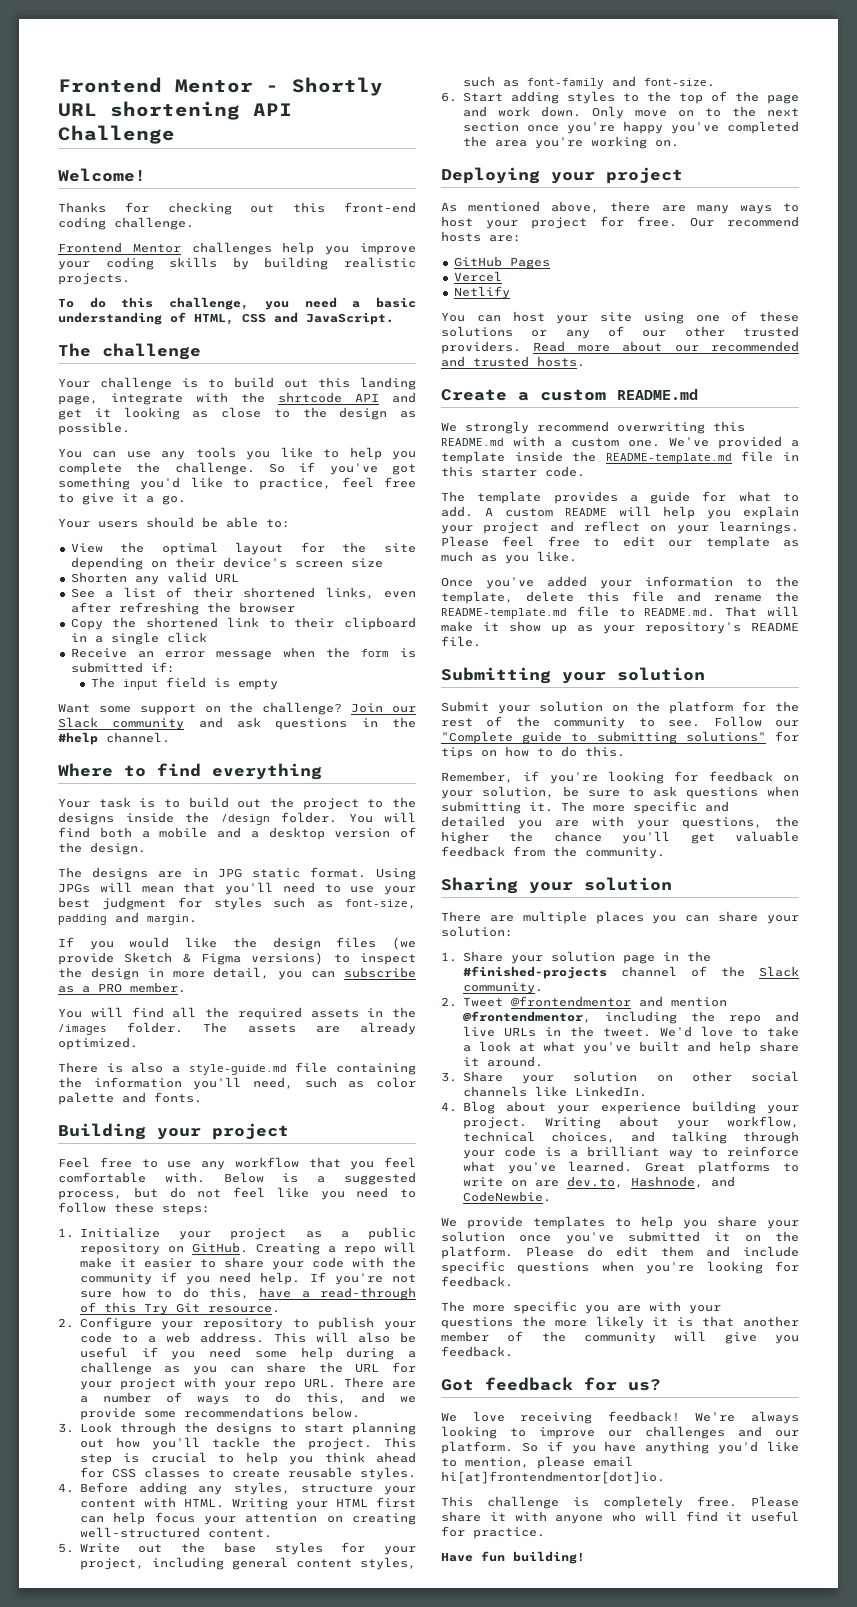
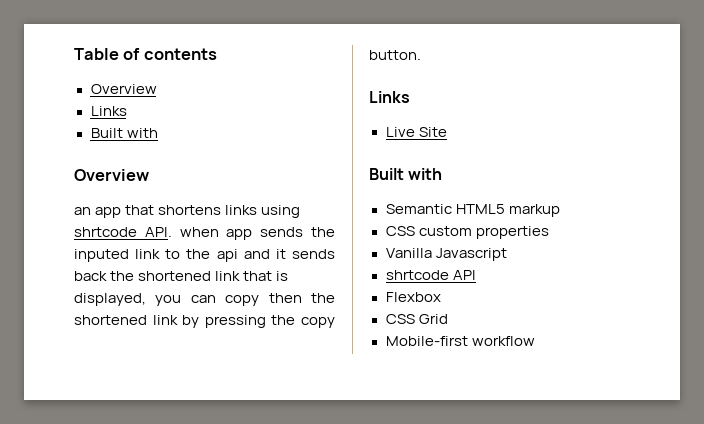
- Frontend Mentor - Shortly URL shortening API Challenge
- Welcome!
- Thanks for checking out this front-end coding challenge.
- Frontend Mentor challenges help you improve your coding skills by building realistic projects.
- To do this challenge, you need a basic understanding of HTML, CSS and JavaScript.
- The challenge
- Your challenge is to build out this landing page, integrate with the shrtcode API and get it looking as close to the design as possible.
- You can use any tools you like to help you complete the challenge. So if you've got something you'd like to practice, feel free to give it a go.
- Your users should be able to:
- View the optimal layout for the site depending on their device's screen size
- Shorten any valid URL
- See a list of their shortened links, even after refreshing the browser
- Copy the shortened link to their clipboard in a single click
- Receive an error message when the form is submitted if:
- The input field is empty
- Want some support on the challenge? Join our Slack community and ask questions in the #help channel.
- Where to find everything
- Your task is to build out the project to the designs inside the /design folder. You will find both a mobile and a desktop version of the design.
- The designs are in JPG static format. Using JPGs will mean that you'll need to use your best judgment for styles such as font-size, padding and margin.
- If you would like the design files (we provide Sketch & Figma versions) to inspect the design in more detail, you can subscribe as a PRO member.
- You will find all the required assets in the /images folder. The assets are already optimized.
- There is also a style-guide.md file containing the information you'll need, such as color palette and fonts.
- Building your project
- Feel free to use any workflow that you feel comfortable with. Below is a suggested process, but do not feel like you need to follow these steps:
- 1. Initialize your project as a public repository on GitHub. Creating a repo will make it easier to share your code with the community if you need help. If you're not sure how to do this, have a read-through of this Try Git resource.
- 2. Configure your repository to publish your code to a web address. This will also be useful if you need some help during a challenge as you can share the URL for your project with your repo URL. There are a number of ways to do this, and we provide some recommendations below.
- 3. Look through the designs to start planning out how you'll tackle the project. This step is crucial to help you think ahead for CSS classes to create reusable styles.
- 4. Before adding any styles, structure your content with HTML. Writing your HTML first can help focus your attention on creating well-structured content.
- 5. Write out the base styles for your project, including general content styles, such as font-family and font-size.
- 6. Start adding styles to the top of the page and work down. Only move on to the next section once you're happy you've completed the area you're working on.
- Deploying your project
- As mentioned above, there are many ways to host your project for free. Our recommend hosts are:
- GitHub Pages
- Vercel
- Netlify
- You can host your site using one of these solutions or any of our other trusted providers. Read more about our recommended and trusted hosts.
- Create a custom README.md
- We strongly recommend overwriting this README.md with a custom one. We've provided a template inside the README-template.md file in this starter code.
- The template provides a guide for what to add. A custom README will help you explain your project and reflect on your learnings. Please feel free to edit our template as much as you like.
- Once you've added your information to the template, delete this file and rename the README-template.md file to README.md. That will make it show up as your repository's README file.
- Submitting your solution
- Submit your solution on the platform for the rest of the community to see. Follow our "Complete guide to submitting solutions" for tips on how to do this.
- Remember, if you're looking for feedback on your solution, be sure to ask questions when submitting it. The more specific and detailed you are with your questions, the higher the chance you'll get valuable feedback from the community.
- Sharing your solution
- There are multiple places you can share your solution:
- 1. Share your solution page in the #finished-projects channel of the Slack community.
- 2. Tweet @frontendmentor and mention @frontendmentor, including the repo and live URLs in the tweet. We'd love to take a look at what you've built and help share it around.
- 3. Share your solution on other social channels like LinkedIn.
- 4. Blog about your experience building your project. Writing about your workflow, technical choices, and talking through your code is a brilliant way to reinforce what you've learned. Great platforms to write on are dev.to, Hashnode, and CodeNewbie.
- We provide templates to help you share your solution once you've submitted it on the platform. Please do edit them and include specific questions when you're looking for feedback.
- The more specific you are with your questions the more likely it is that another member of the community will give you feedback.
- Got feedback for us?
- We love receiving feedback! We're always looking to improve our challenges and our platform. So if you have anything you'd like to mention, please email hi[at]frontendmentor[dot]io.
- This challenge is completely free. Please share it with anyone who will find it useful for practice.
- Have fun building!
+ Table of contents
+ Overview
+ Links
+ Built with
+ Overview
+ an app that shortens links using shrtcode API. when app sends the inputed link to the api and it sends back the shortened link that is displayed, you can copy then the shortened link by pressing the copy button.
+ Links
+ Live Site
+ Built with
+ Semantic HTML5 markup
+ CSS custom properties
+ Vanilla Javascript
+ shrtcode API
+ Flexbox
+ CSS Grid
+ Mobile-first workflow

